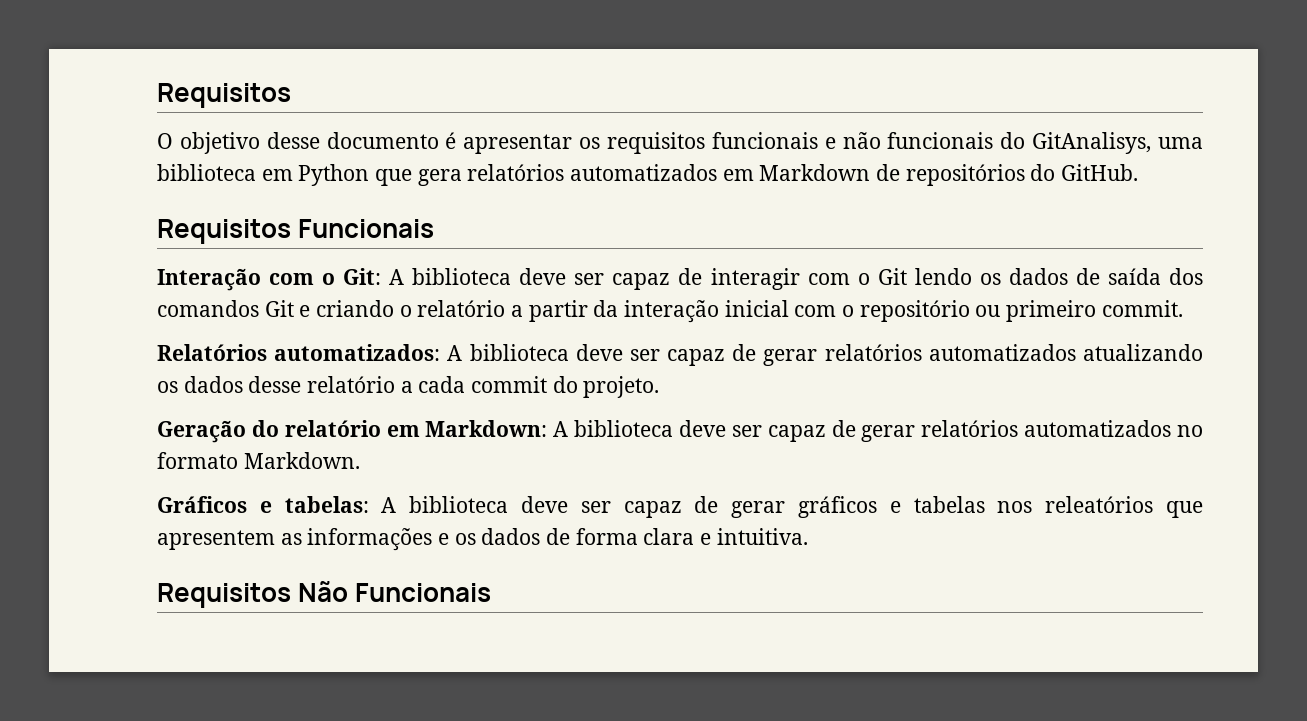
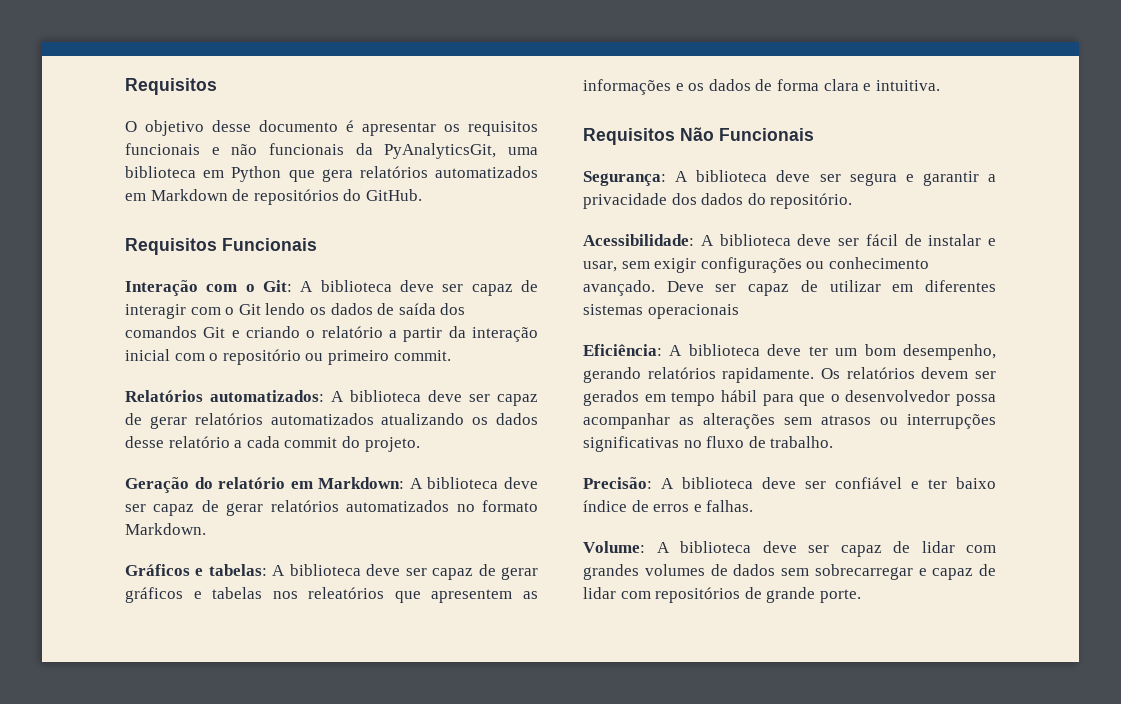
- O objetivo desse documento é apresentar os requisitos funcionais e não funcionais do GitAnalisys, uma biblioteca em Python que gera relatórios automatizados em Markdown de repositórios do GitHub.
+ O objetivo desse documento é apresentar os requisitos funcionais e não funcionais da PyAnalyticsGit, uma biblioteca em Python que gera relatórios automatizados em Markdown de repositórios do GitHub.
+ Segurança: A biblioteca deve ser segura e garantir a privacidade dos dados do repositório.
+ Acessibilidade: A biblioteca deve ser fácil de instalar e usar, sem exigir configurações ou conhecimento avançado. Deve ser capaz de utilizar em diferentes sistemas operacionais
+ Eficiência: A biblioteca deve ter um bom desempenho, gerando relatórios rapidamente. Os relatórios devem ser gerados em tempo hábil para que o desenvolvedor possa acompanhar as alterações sem atrasos ou interrupções significativas no fluxo de trabalho.
+ Precisão: A biblioteca deve ser confiável e ter baixo índice de erros e falhas.
+ Volume: A biblioteca deve ser capaz de lidar com grandes volumes de dados sem sobrecarregar e capaz de lidar com repositórios de grande porte.

